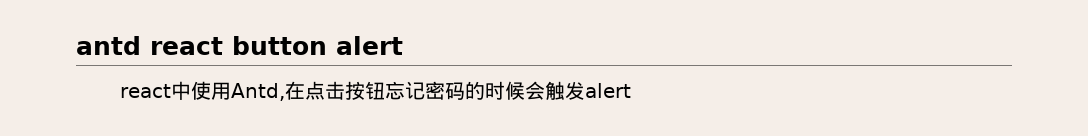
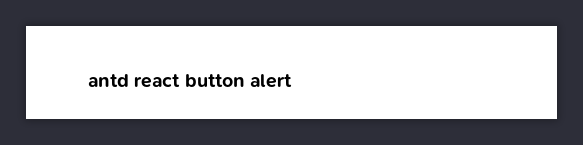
- react中使用Antd,在点击按钮忘记密码的时候会触发alert

